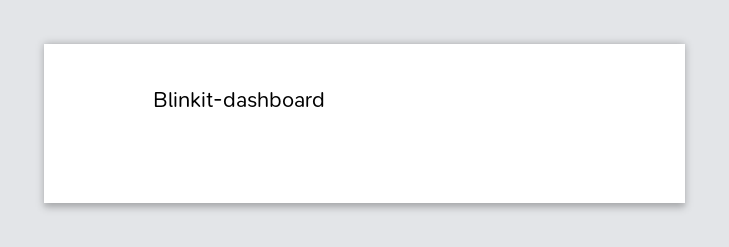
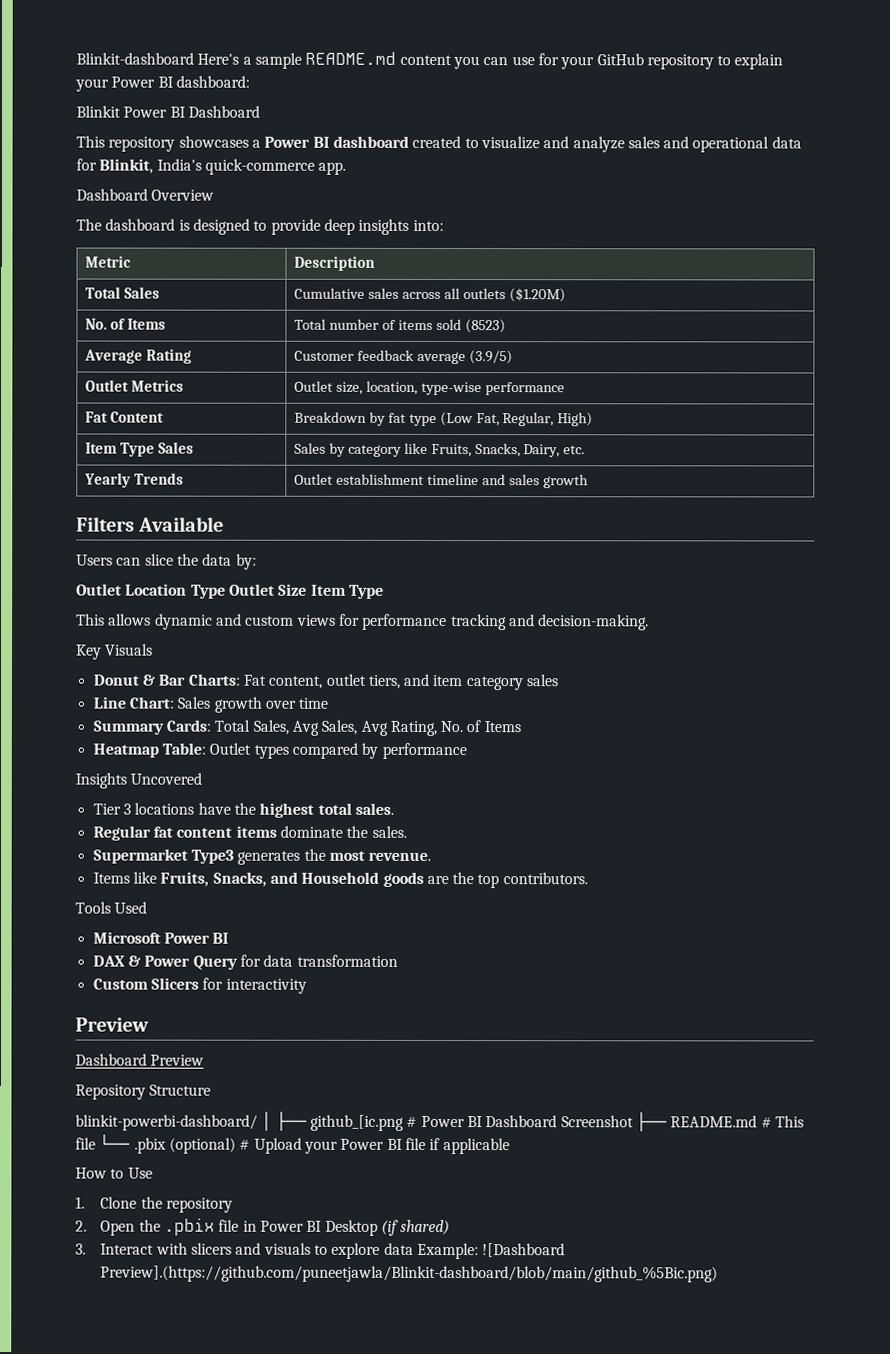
- Blinkit-dashboard
+ Blinkit-dashboard Here's a sample README.md content you can use for your GitHub repository to explain your Power BI dashboard:
+ Blinkit Power BI Dashboard
+ This repository showcases a Power BI dashboard created to visualize and analyze sales and operational data for Blinkit, India's quick-commerce app.
+ Dashboard Overview
+ The dashboard is designed to provide deep insights into:
+ Metric | Description
+ Total Sales | Cumulative sales across all outlets ($1.20M)
+ No. of Items | Total number of items sold (8523)
+ Average Rating | Customer feedback average (3.9/5)
+ Outlet Metrics | Outlet size, location, type-wise performance
+ Fat Content | Breakdown by fat type (Low Fat, Regular, High)
+ Item Type Sales | Sales by category like Fruits, Snacks, Dairy, etc.
+ Yearly Trends | Outlet establishment timeline and sales growth
+ Filters Available
+ Users can slice the data by:
+ Outlet Location Type Outlet Size Item Type
+ This allows dynamic and custom views for performance tracking and decision-making.
+ Key Visuals
+ Donut & Bar Charts: Fat content, outlet tiers, and item category sales
+ Line Chart: Sales growth over time
+ Summary Cards: Total Sales, Avg Sales, Avg Rating, No. of Items
+ Heatmap Table: Outlet types compared by performance
+ Insights Uncovered
+ Tier 3 locations have the highest total sales.
+ Regular fat content items dominate the sales.
+ Supermarket Type3 generates the most revenue.
+ Items like Fruits, Snacks, and Household goods are the top contributors.
+ Tools Used
+ Microsoft Power BI
+ DAX & Power Query for data transformation
+ Custom Slicers for interactivity
+ Preview
+ Dashboard Preview
+ Repository Structure
+ blinkit-powerbi-dashboard/ │ ├── github_[ic.png # Power BI Dashboard Screenshot ├── README.md # This file └── .pbix (optional) # Upload your Power BI file if applicable
+ How to Use
+ 1. Clone the repository
+ 2. Open the .pbix file in Power BI Desktop (if shared)
+ 3. Interact with slicers and visuals to explore data Example: ![Dashboard Preview].(https://github.com/puneetjawla/Blinkit-dashboard/blob/main/github_%5Bic.png)

